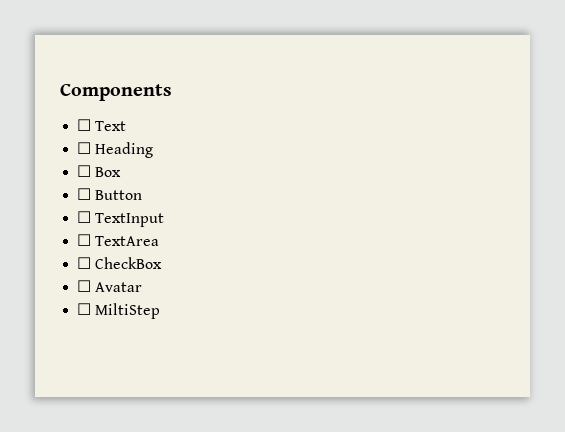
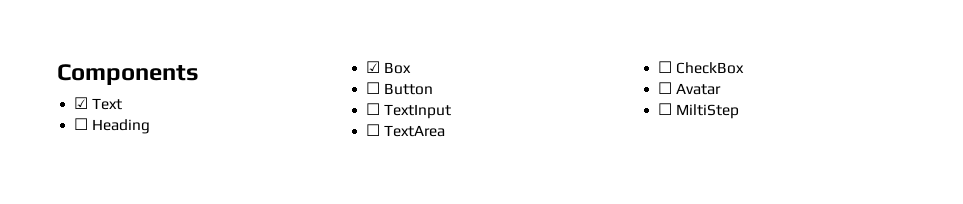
- ☐ Text
+ ☑ Text
- ☐ Box
+ ☑ Box

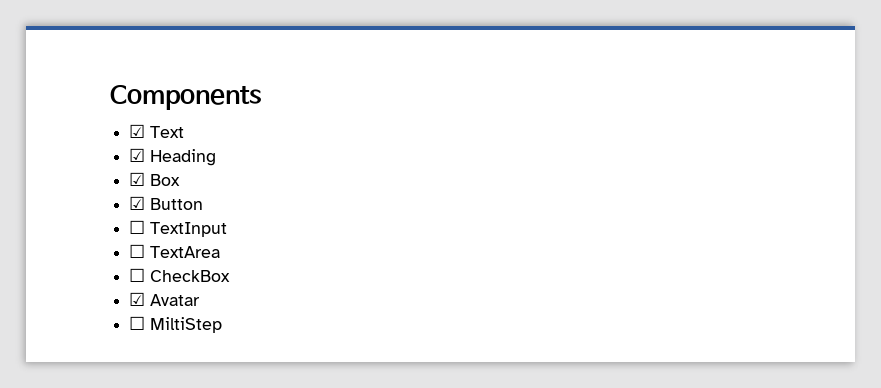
- ☐ Heading
+ ☑ Heading
- ☐ Button
+ ☑ Button
- ☐ Avatar
+ ☑ Avatar

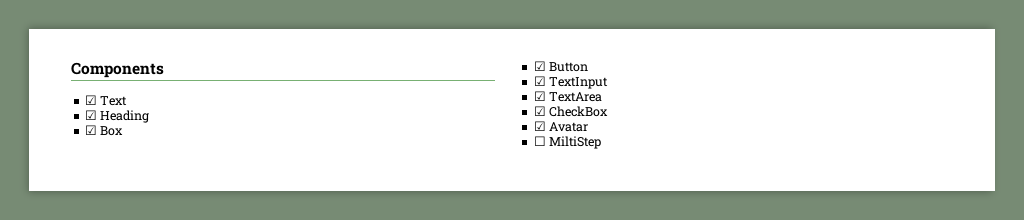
- ☐ TextInput
+ ☑ TextInput
- ☐ TextArea
+ ☑ TextArea
- ☐ CheckBox
+ ☑ CheckBox

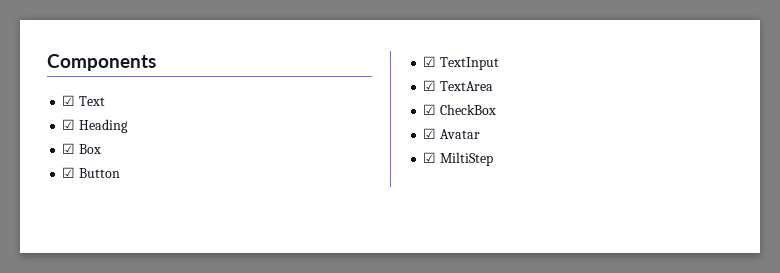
- ☐ MiltiStep
+ ☑ MiltiStep

